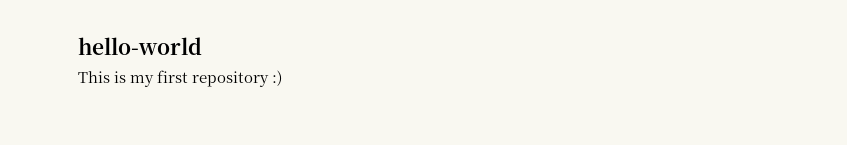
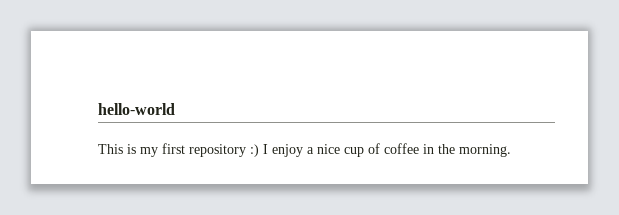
- This is my first repository :)
+ This is my first repository :) I enjoy a nice cup of coffee in the morning.

